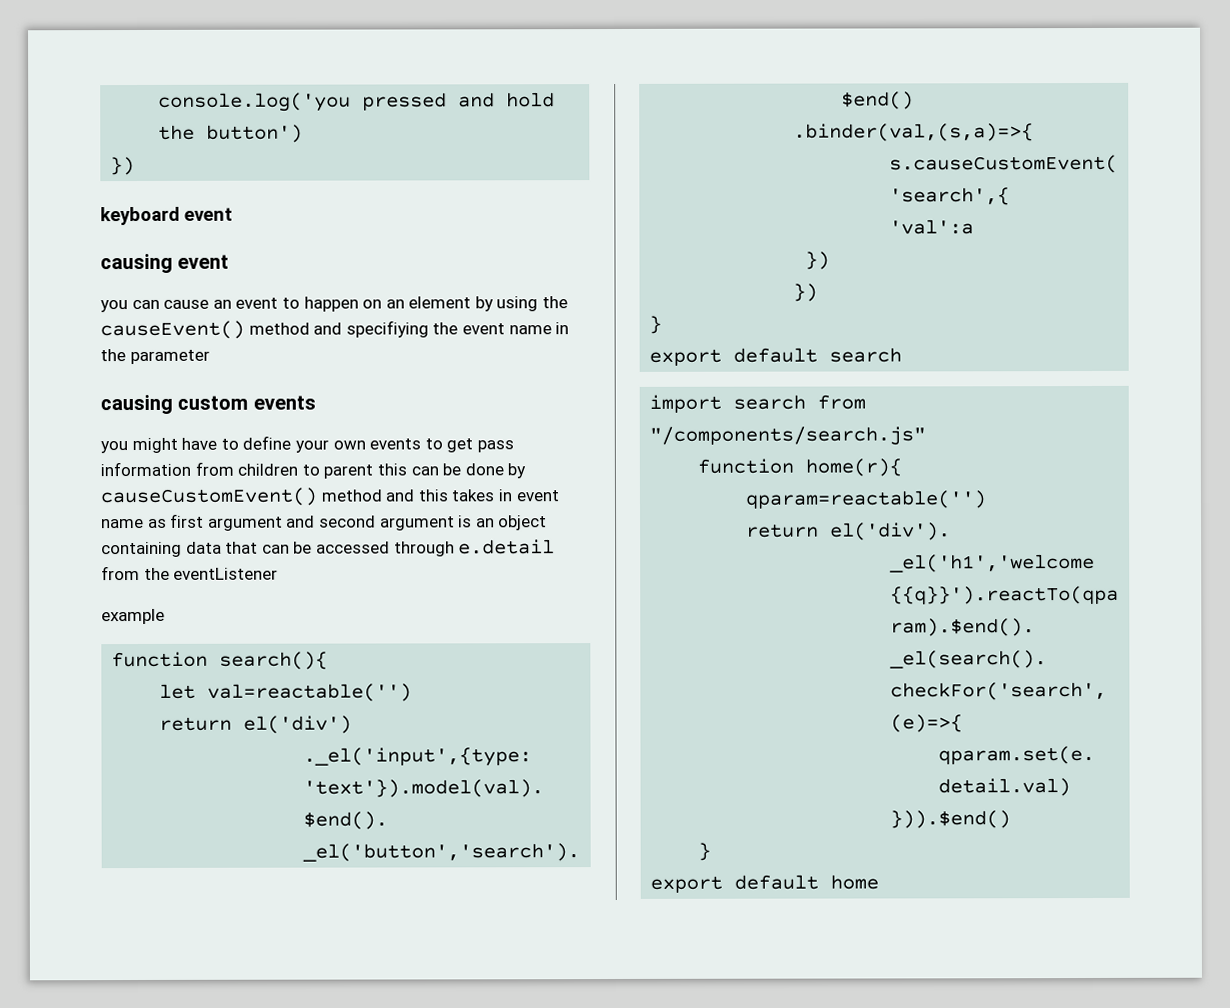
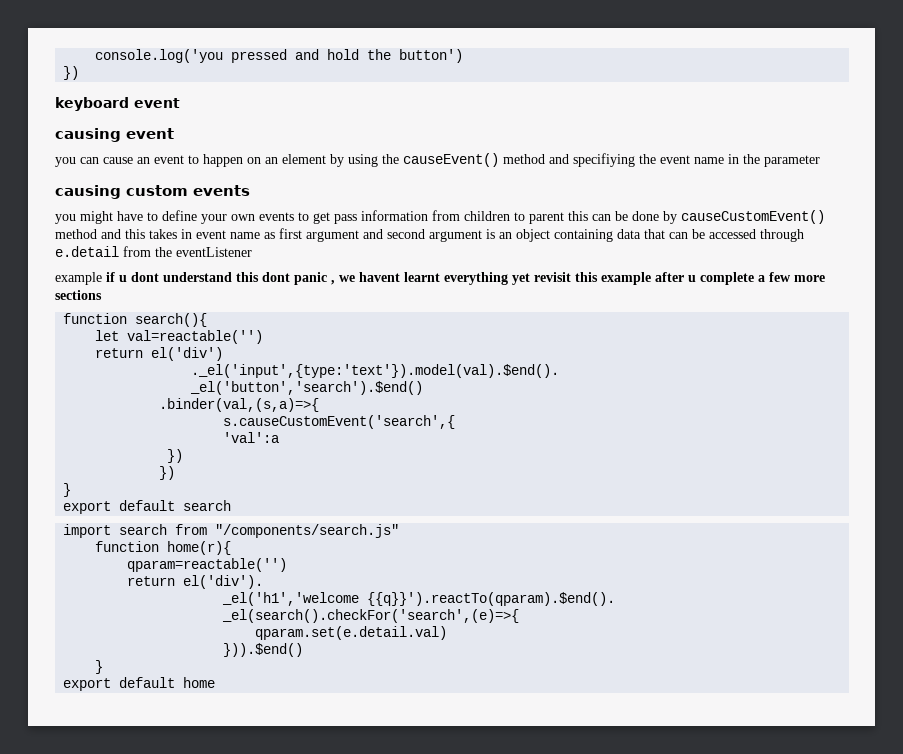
- example
+ example if u dont understand this dont panic , we havent learnt everything yet revisit this example after u complete a few more sections

